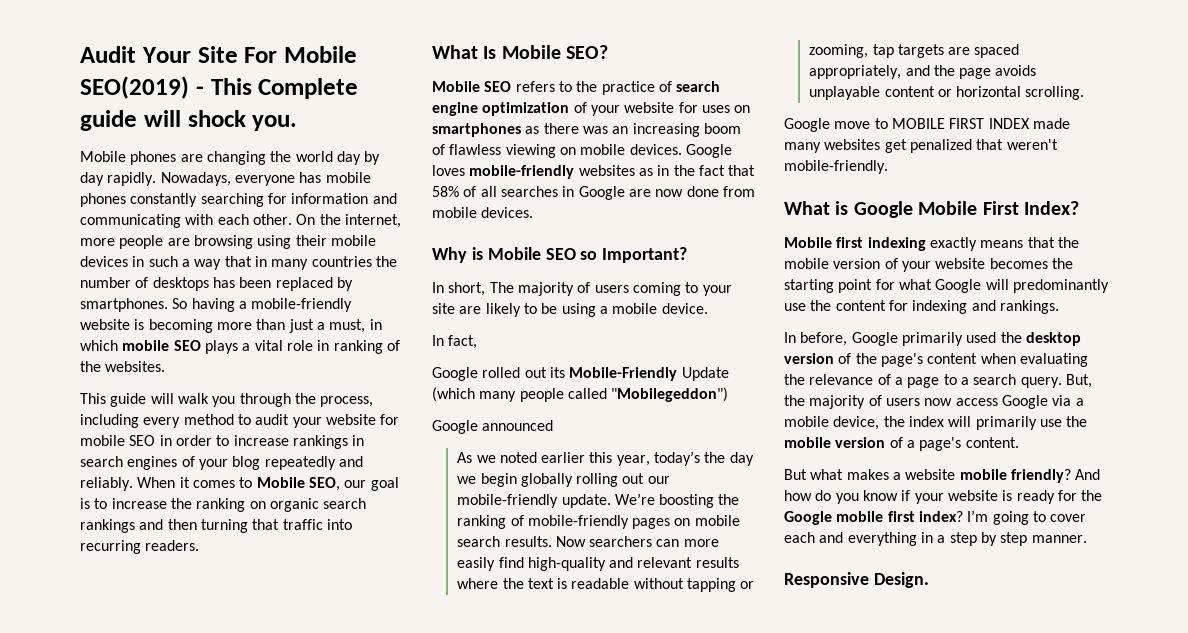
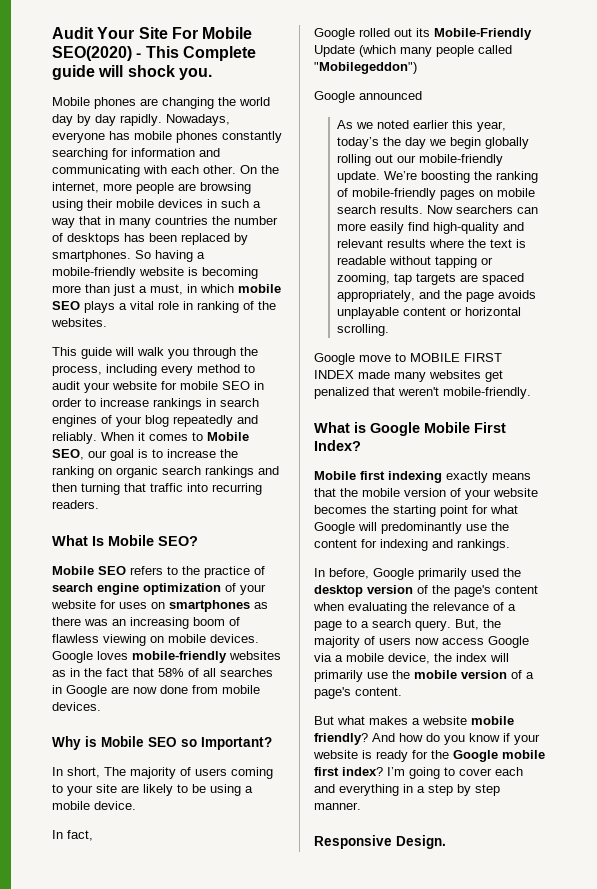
- Audit Your Site For Mobile SEO(2019) - This Complete guide will shock you.
+ Audit Your Site For Mobile SEO(2020) - This Complete guide will shock you.

